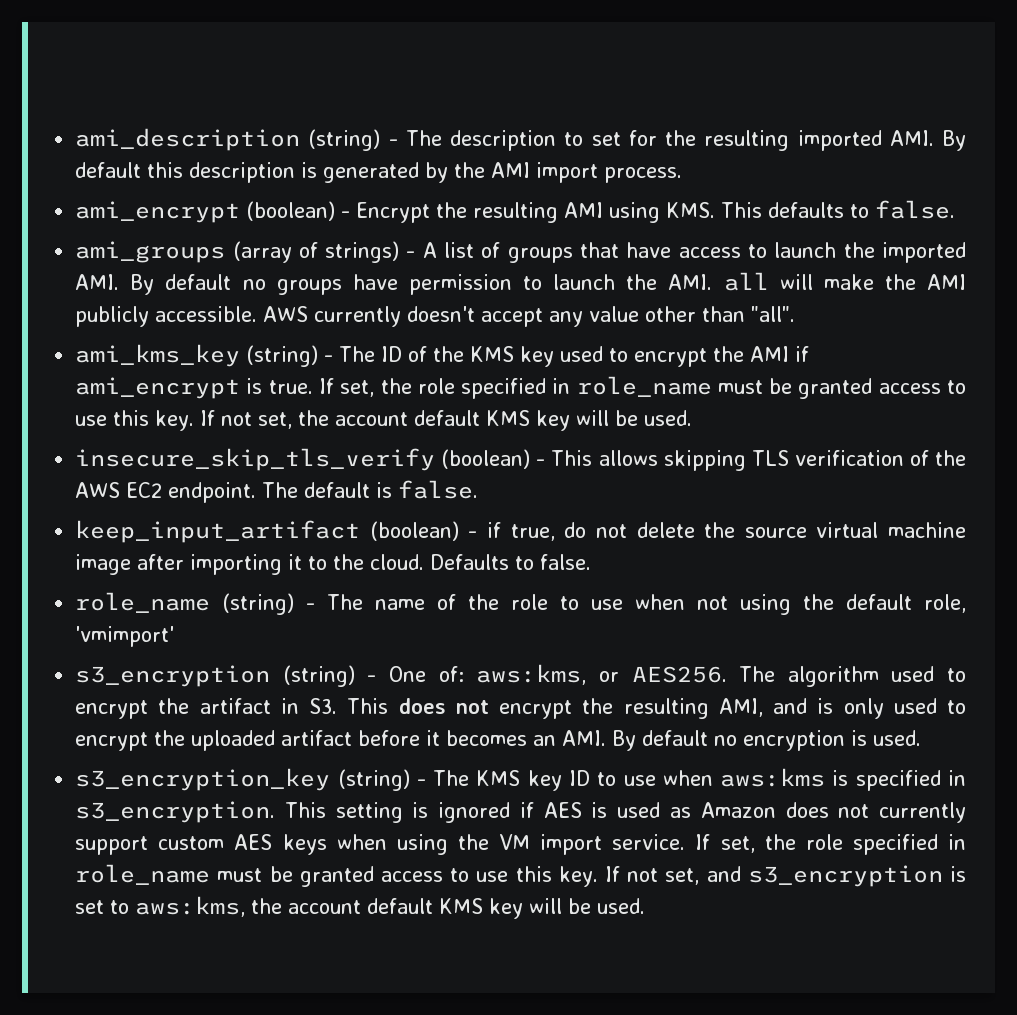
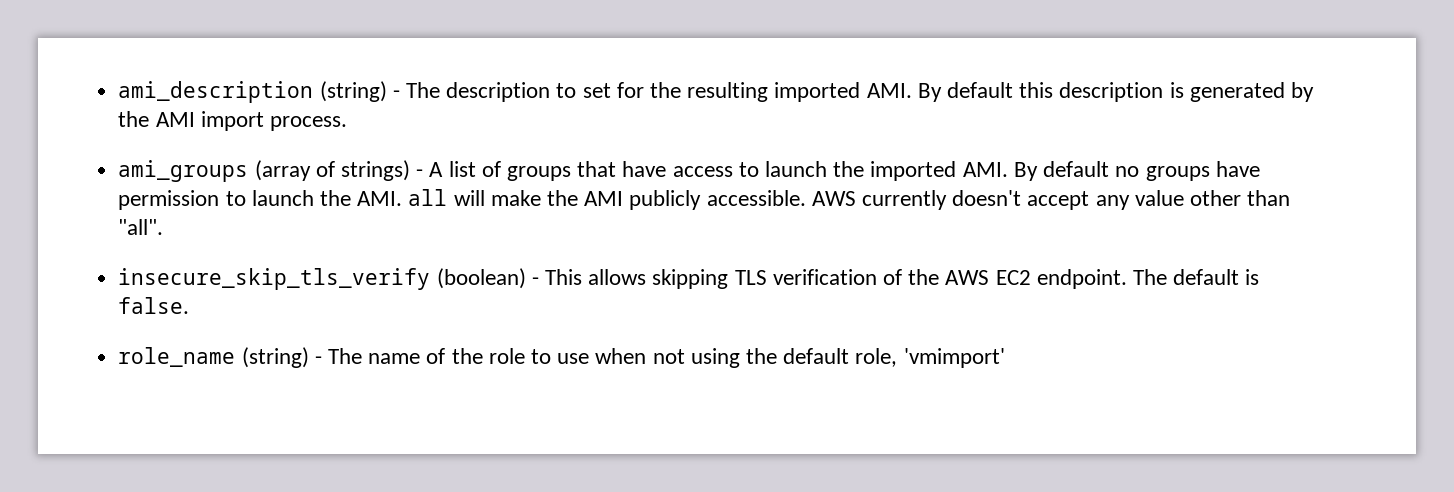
- ami_encrypt (boolean) - Encrypt the resulting AMI using KMS. This defaults to false.
- ami_kms_key (string) - The ID of the KMS key used to encrypt the AMI if ami_encrypt is true. If set, the role specified in role_name must be granted access to use this key. If not set, the account default KMS key will be used.
- keep_input_artifact (boolean) - if true, do not delete the source virtual machine image after importing it to the cloud. Defaults to false.
- s3_encryption (string) - One of: aws:kms, or AES256. The algorithm used to encrypt the artifact in S3. This does not encrypt the resulting AMI, and is only used to encrypt the uploaded artifact before it becomes an AMI. By default no encryption is used.
- s3_encryption_key (string) - The KMS key ID to use when aws:kms is specified in s3_encryption. This setting is ignored if AES is used as Amazon does not currently support custom AES keys when using the VM import service. If set, the role specified in role_name must be granted access to use this key. If not set, and s3_encryption is set to aws:kms, the account default KMS key will be used.

